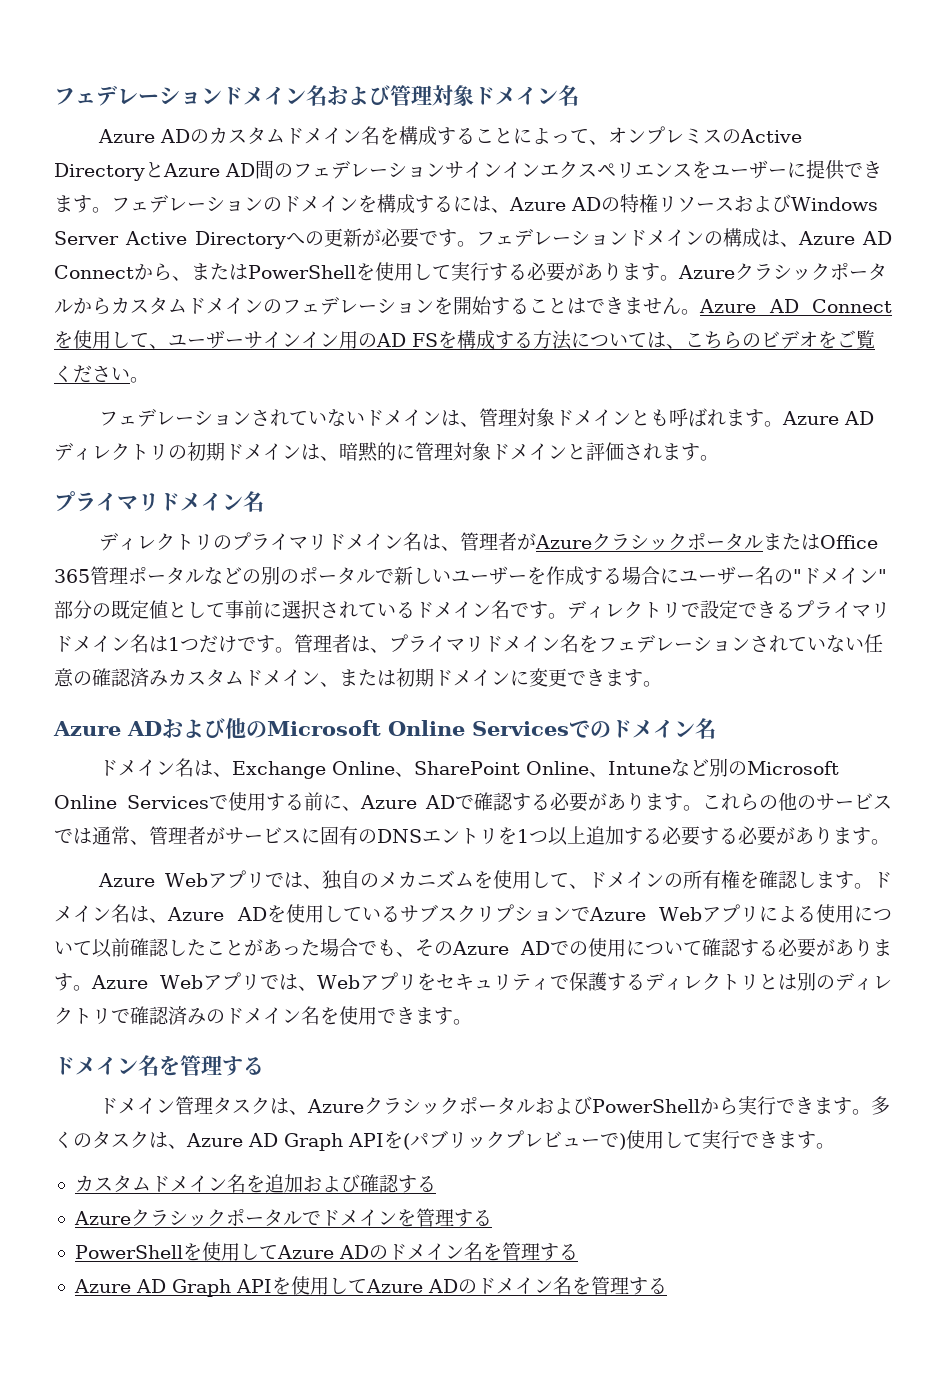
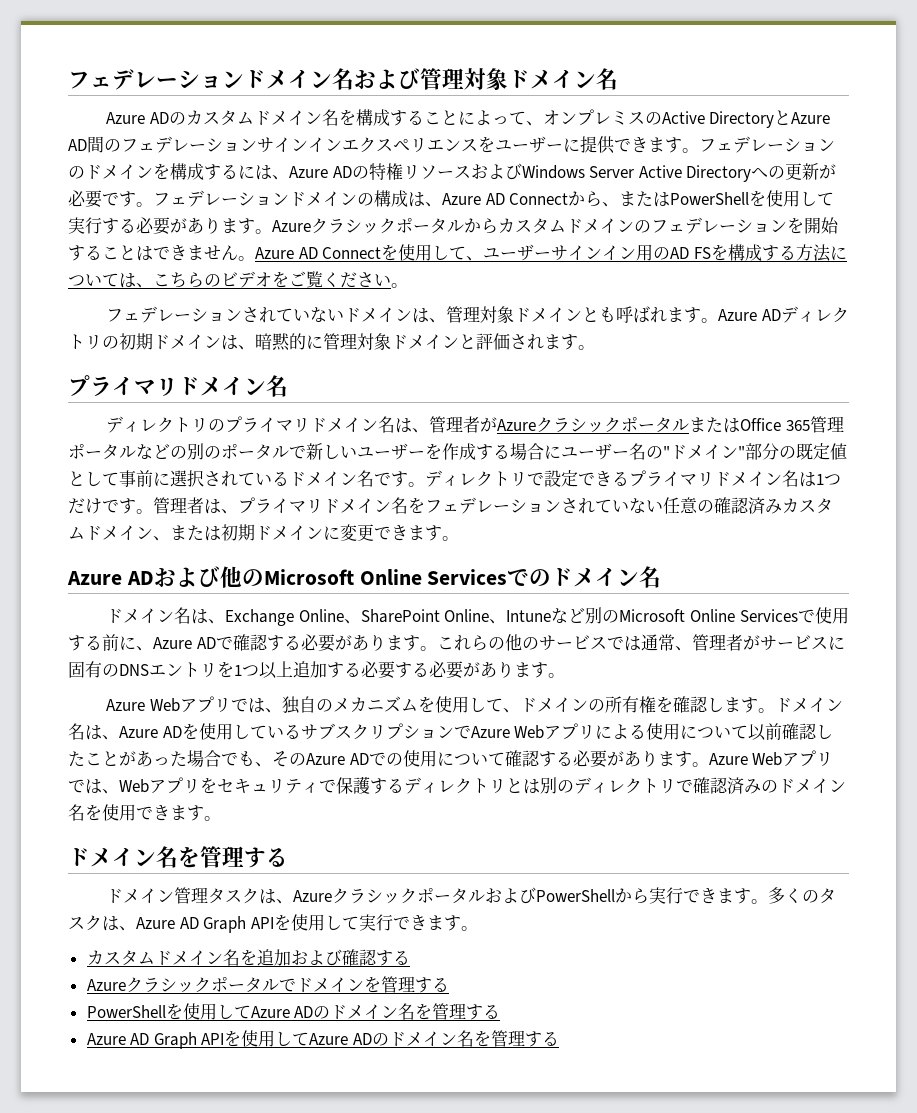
- 多くのタスクは、Azure AD Graph APIを(パブリックプレビューで)使用して実行できます。
+ 多くのタスクは、Azure AD Graph APIを使用して実行できます。

